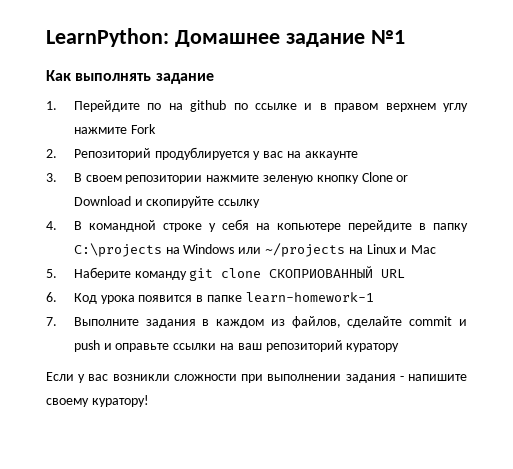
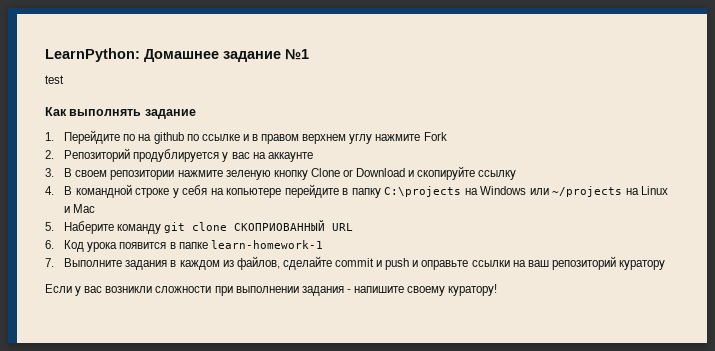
+ test

